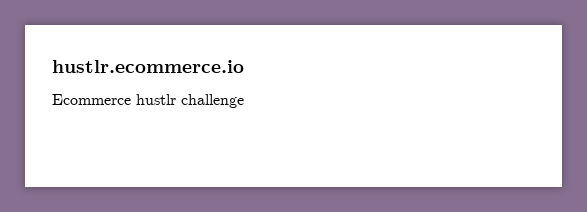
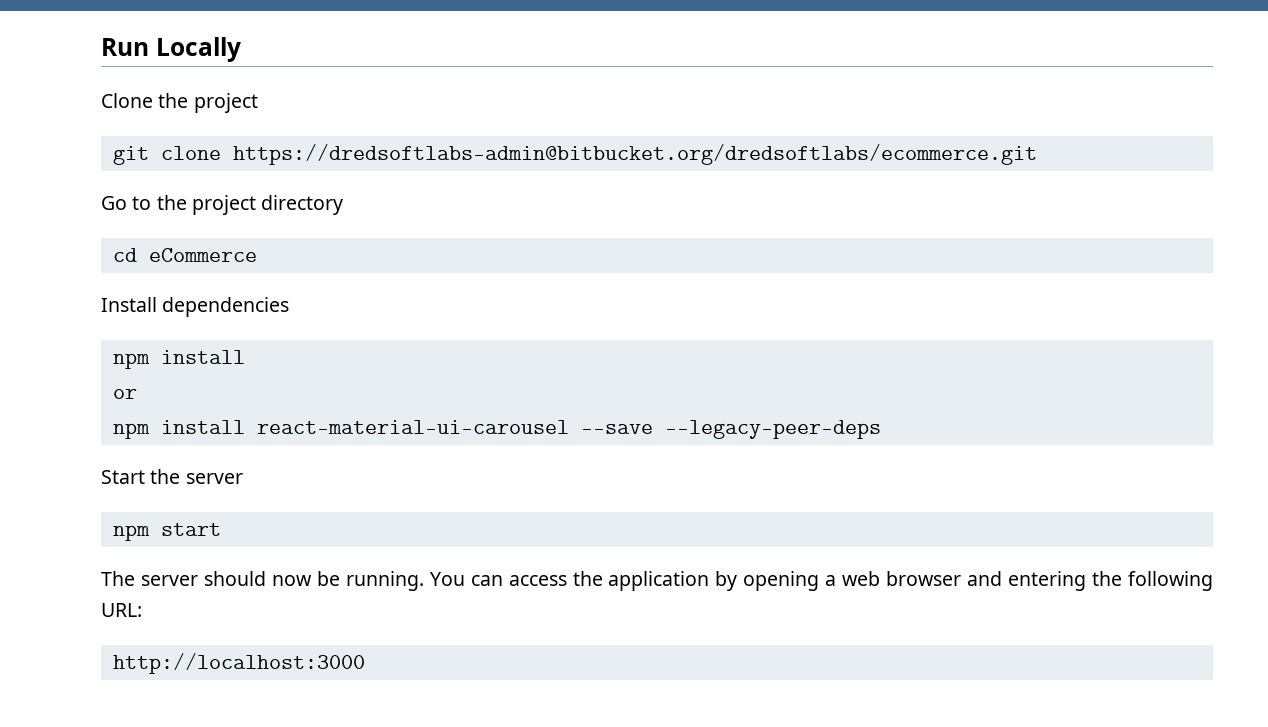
- hustlr.ecommerce.io
- Ecommerce hustlr challenge
+ Run Locally
+ Clone the project
+ git clone https://dredsoftlabs-admin@bitbucket.org/dredsoftlabs/ecommerce.git
+ Go to the project directory
+ cd eCommerce
+ Install dependencies
+ npm install
+ or
+ npm install react-material-ui-carousel --save --legacy-peer-deps
+ Start the server
+ npm start
+ The server should now be running. You can access the application by opening a web browser and entering the following URL:
+ http://localhost:3000

